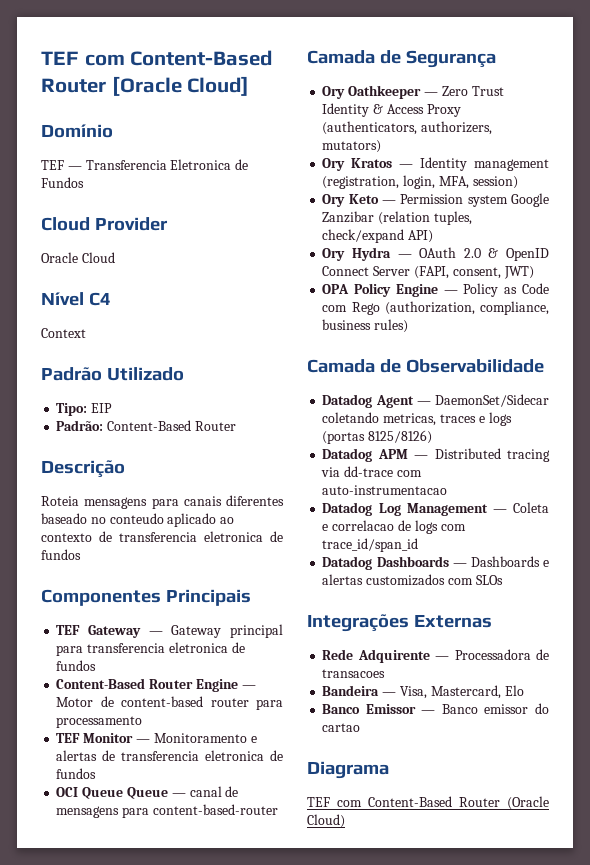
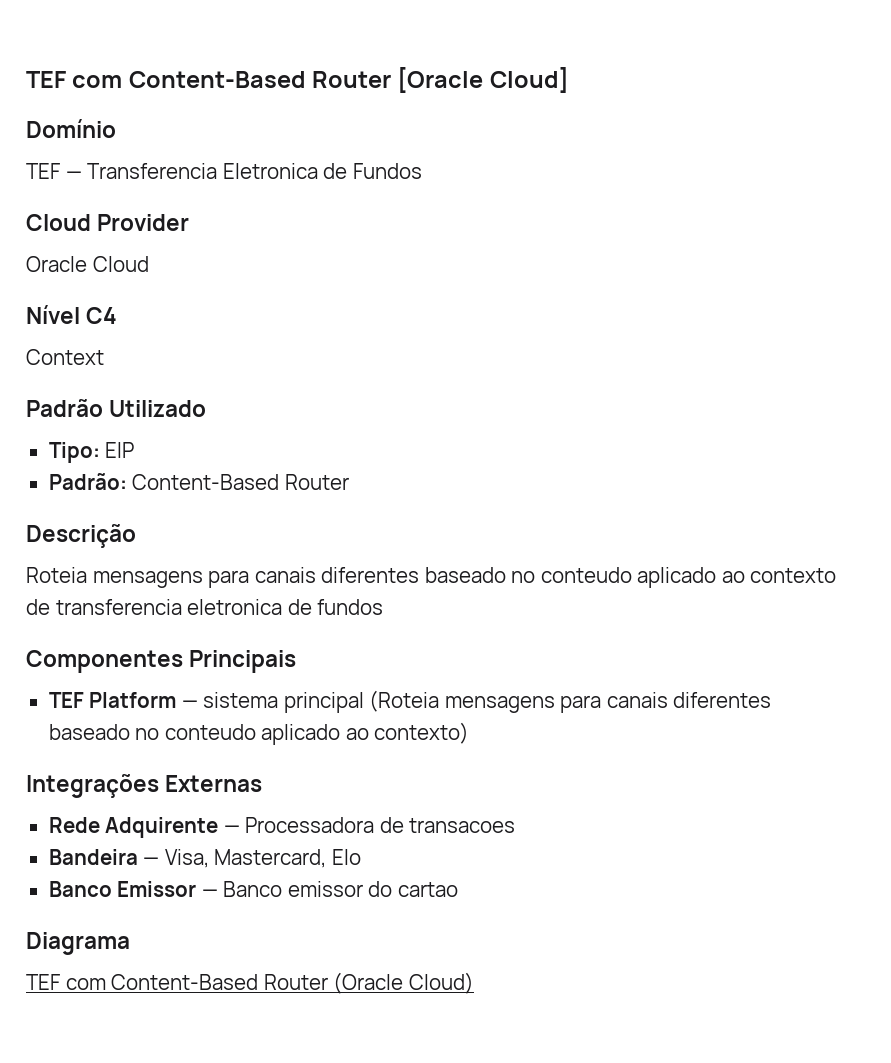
- TEF Gateway — Gateway principal para transferencia eletronica de fundos
- Content-Based Router Engine — Motor de content-based router para processamento
- TEF Monitor — Monitoramento e alertas de transferencia eletronica de fundos
- OCI Queue Queue — canal de mensagens para content-based-router
- Camada de Segurança
- Ory Oathkeeper — Zero Trust Identity & Access Proxy (authenticators, authorizers, mutators)
- Ory Kratos — Identity management (registration, login, MFA, session)
- Ory Keto — Permission system Google Zanzibar (relation tuples, check/expand API)
- Ory Hydra — OAuth 2.0 & OpenID Connect Server (FAPI, consent, JWT)
- OPA Policy Engine — Policy as Code com Rego (authorization, compliance, business rules)
- Camada de Observabilidade
- Datadog Agent — DaemonSet/Sidecar coletando metricas, traces e logs (portas 8125/8126)
- Datadog APM — Distributed tracing via dd-trace com auto-instrumentacao
- Datadog Log Management — Coleta e correlacao de logs com trace_id/span_id
- Datadog Dashboards — Dashboards e alertas customizados com SLOs
+ TEF Platform — sistema principal (Roteia mensagens para canais diferentes baseado no conteudo aplicado ao contexto)

